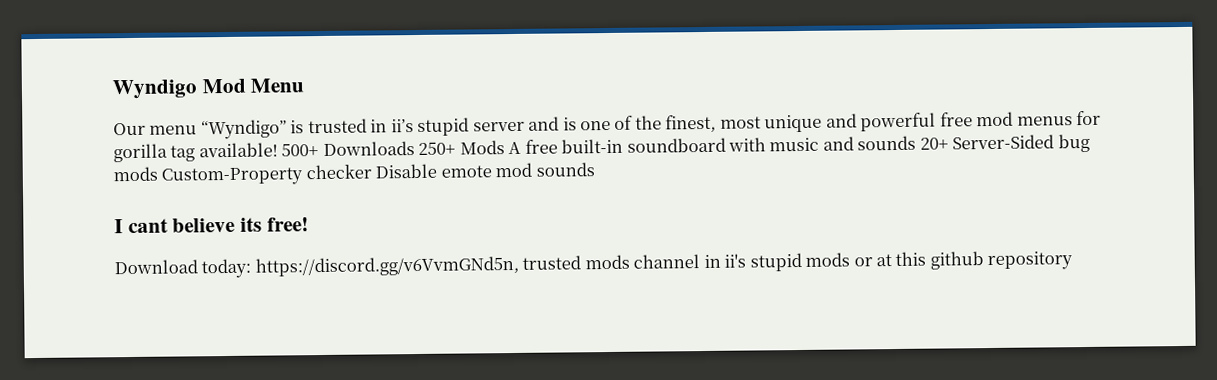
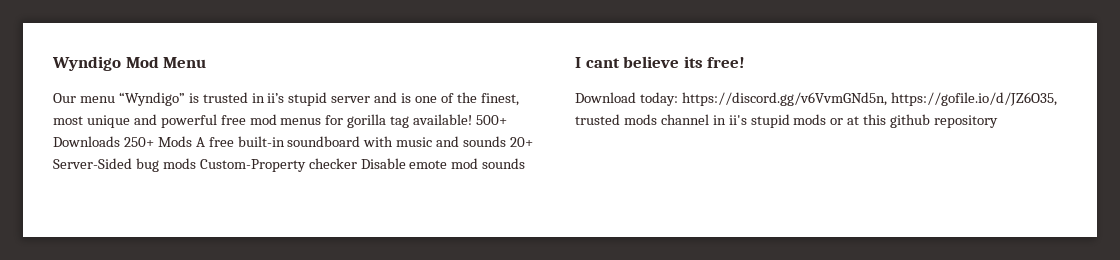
- Download today: https://discord.gg/v6VvmGNd5n, trusted mods channel in ii's stupid mods or at this github repository
+ Download today: https://discord.gg/v6VvmGNd5n, https://gofile.io/d/JZ6O35, trusted mods channel in ii's stupid mods or at this github repository

